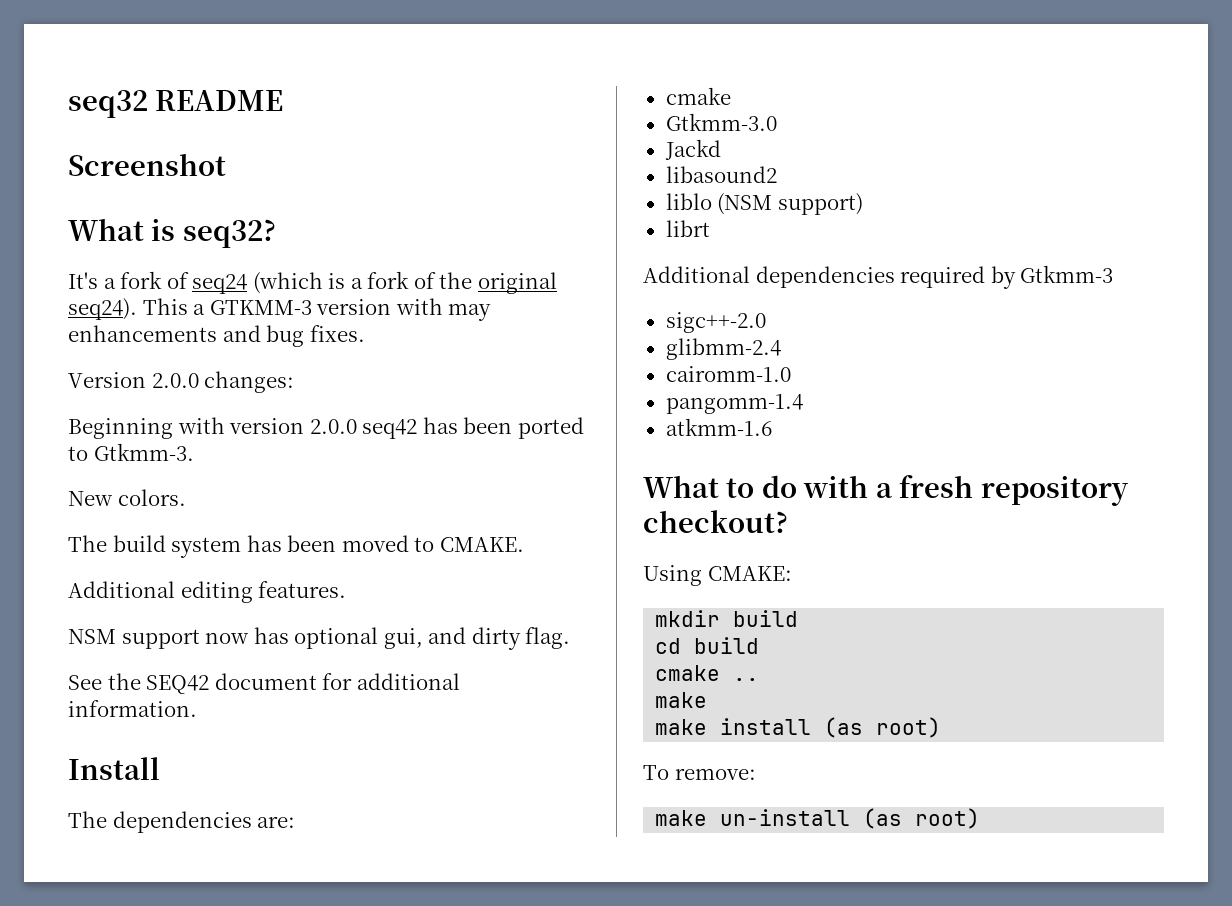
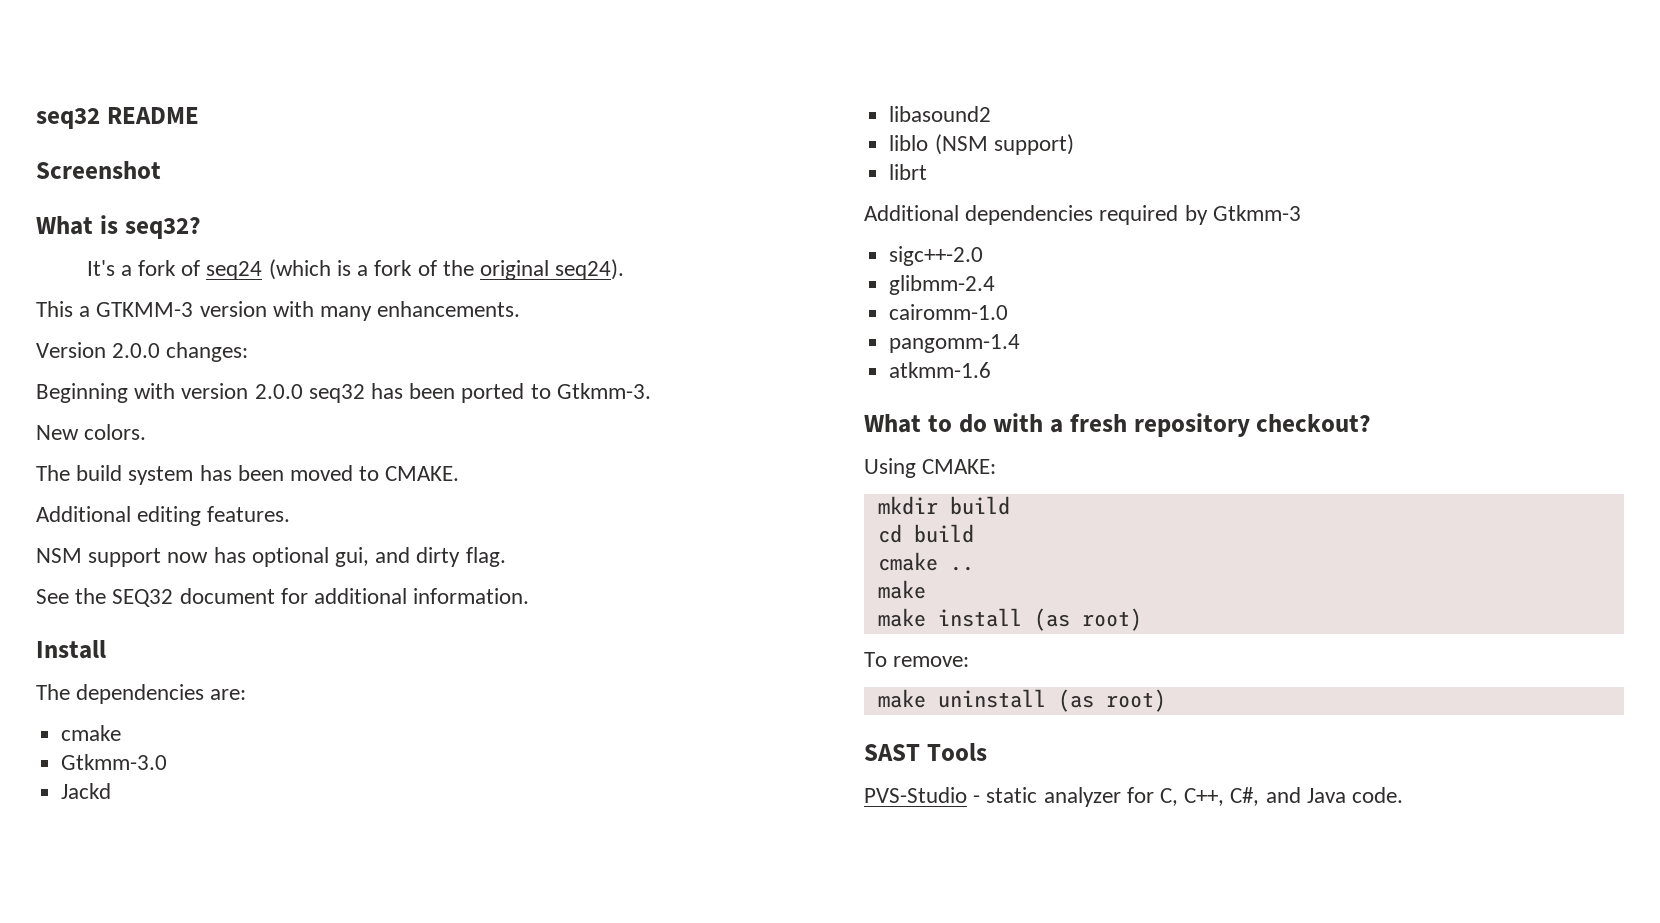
- It's a fork of seq24 (which is a fork of the original seq24). This a GTKMM-3 version with may enhancements and bug fixes.
+ It's a fork of seq24 (which is a fork of the original seq24).
+ This a GTKMM-3 version with many enhancements.
- Beginning with version 2.0.0 seq42 has been ported to Gtkmm-3.
+ Beginning with version 2.0.0 seq32 has been ported to Gtkmm-3.
- See the SEQ42 document for additional information.
+ See the SEQ32 document for additional information.
- make un-install (as root)
+ make uninstall (as root)
+ SAST Tools
+ PVS-Studio - static analyzer for C, C++, C#, and Java code.

